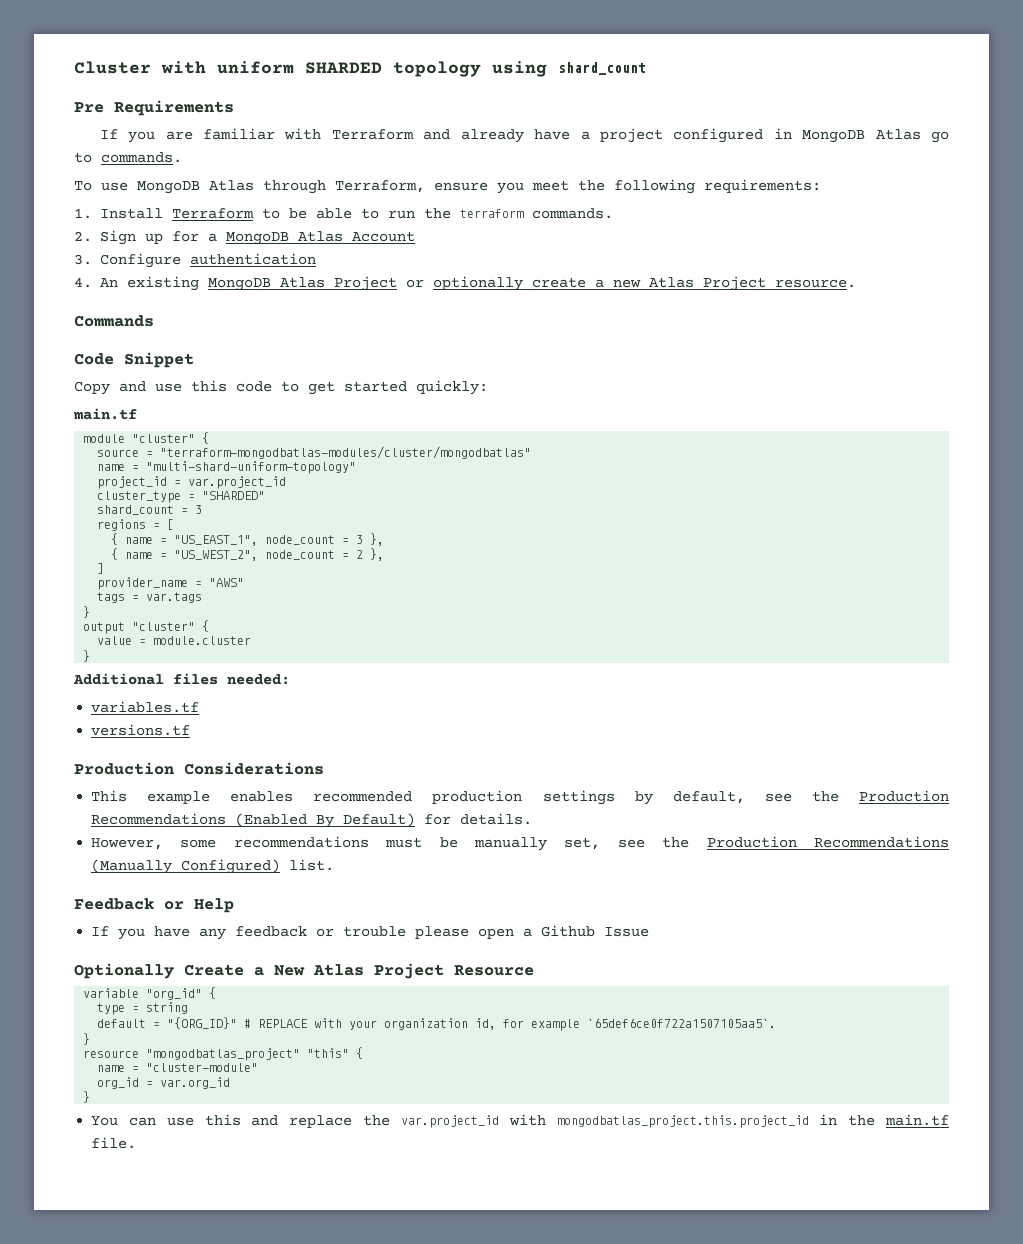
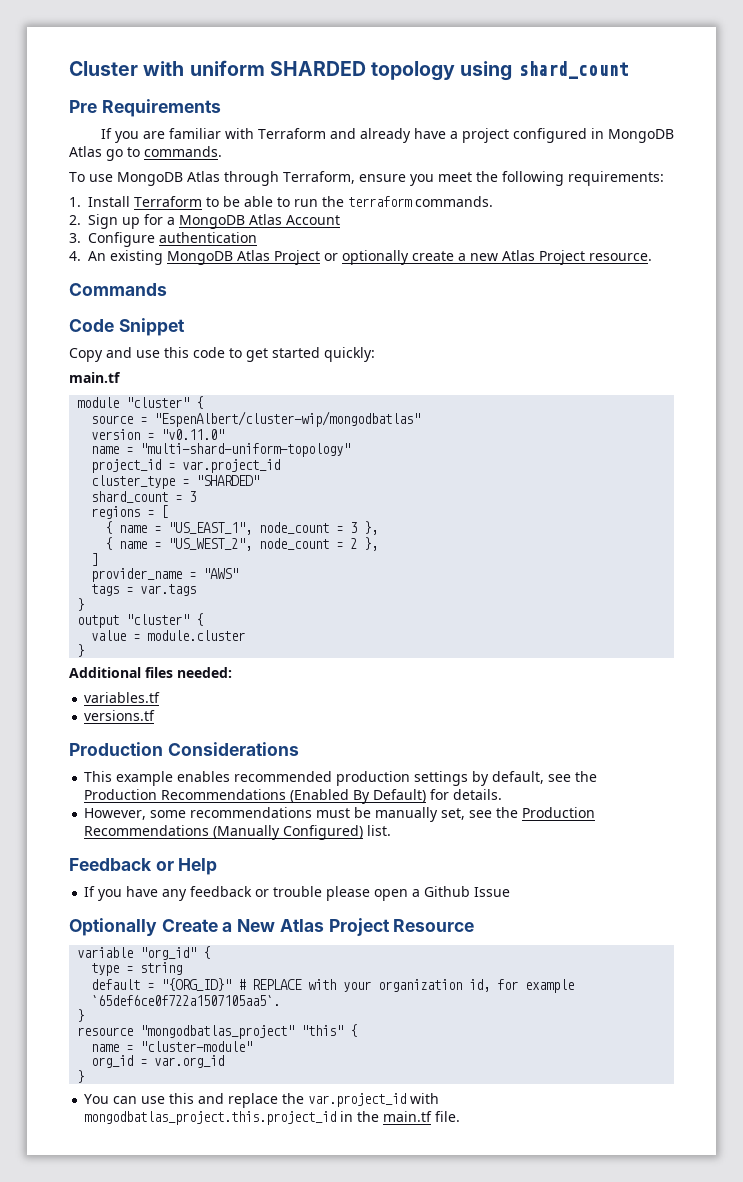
- source = "terraform-mongodbatlas-modules/cluster/mongodbatlas"
+ source = "EspenAlbert/cluster-wip/mongodbatlas"
+ version = "v0.11.0"

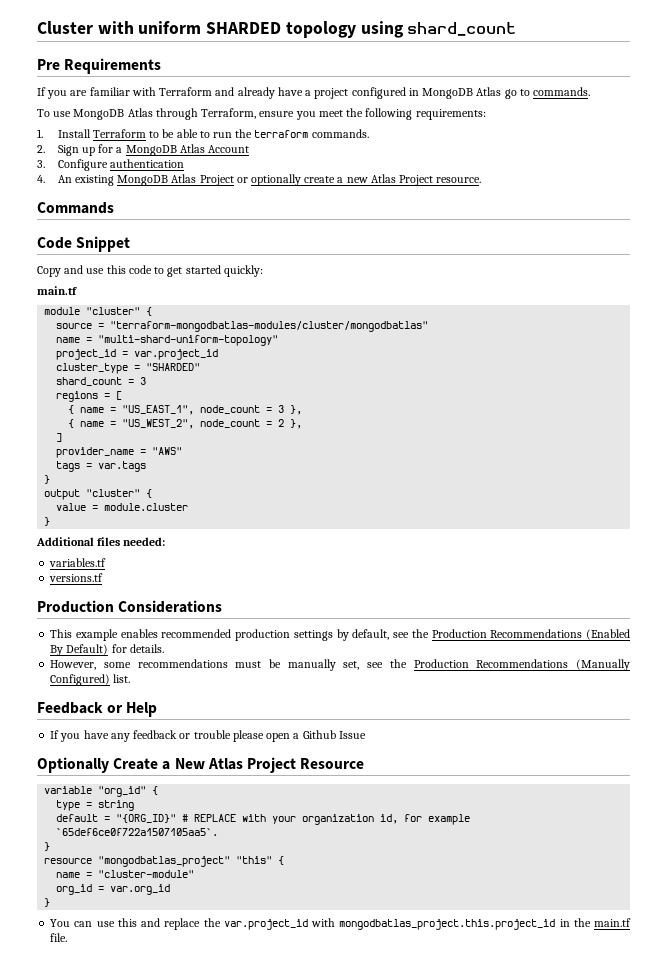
- source = "EspenAlbert/cluster-wip/mongodbatlas"
- version = "v0.11.0"
+ source = "terraform-mongodbatlas-modules/cluster/mongodbatlas"

